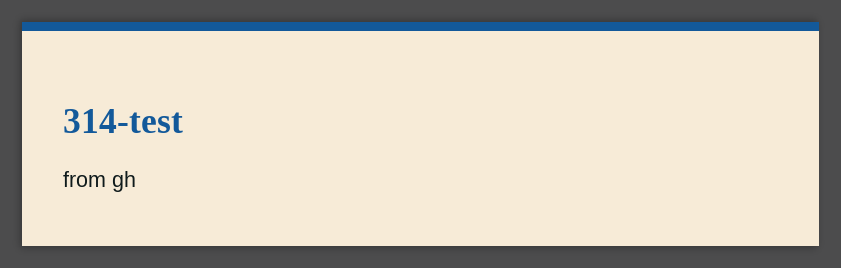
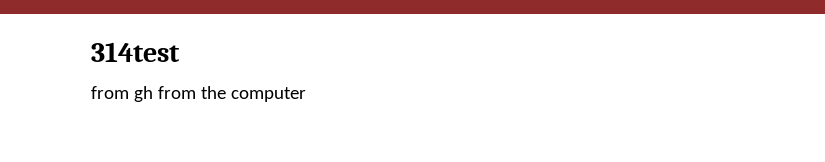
- 314-test
+ 314test
- from gh
+ from gh from the computer

